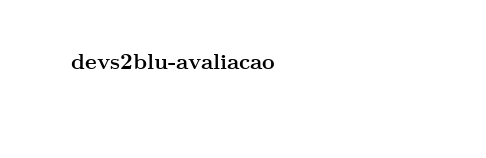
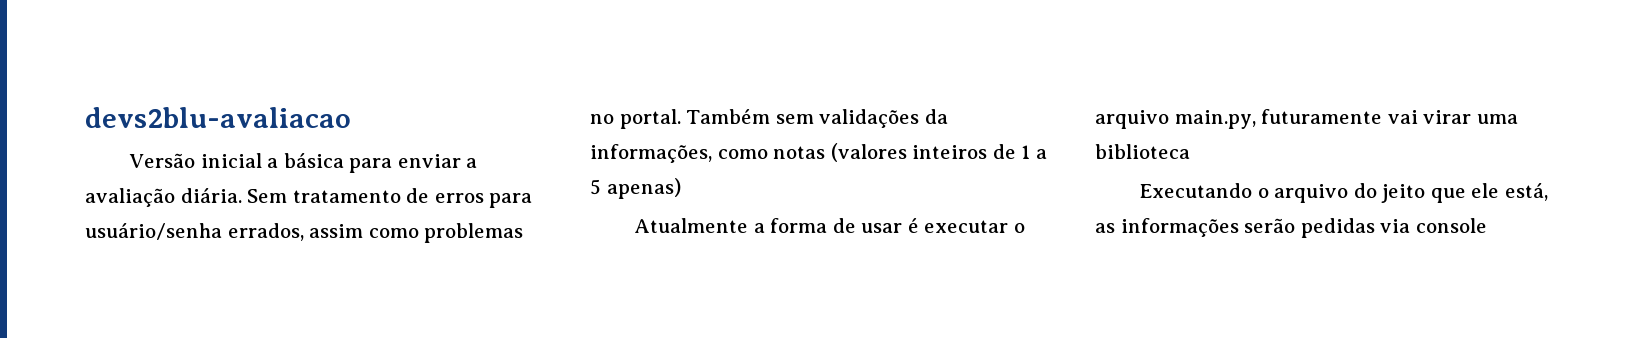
+ Versão inicial a básica para enviar a avaliação diária. Sem tratamento de erros para usuário/senha errados, assim como problemas no portal. Também sem validações da informações, como notas (valores inteiros de 1 a 5 apenas)
+ Atualmente a forma de usar é executar o arquivo main.py, futuramente vai virar uma biblioteca
+ Executando o arquivo do jeito que ele está, as informações serão pedidas via console

